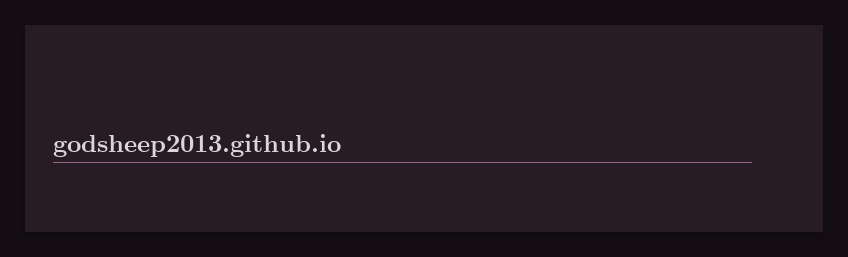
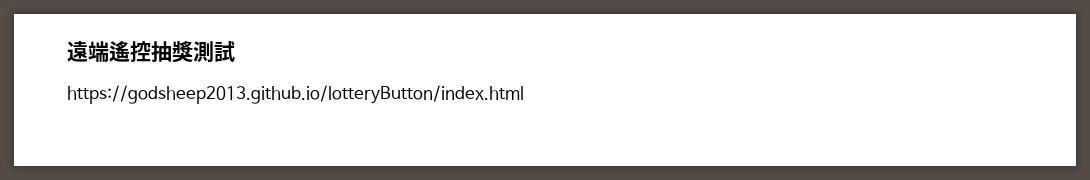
- godsheep2013.github.io
+ 遠端遙控抽獎測試
+ https://godsheep2013.github.io/lotteryButton/index.html

